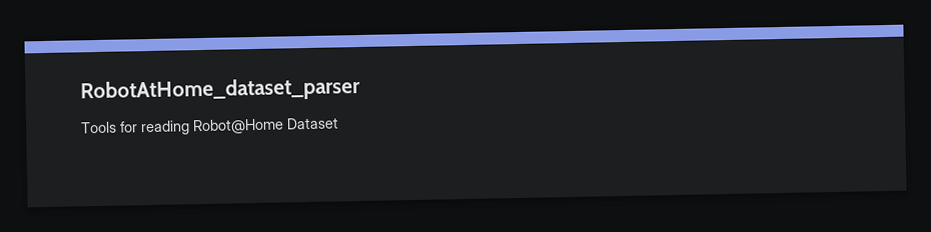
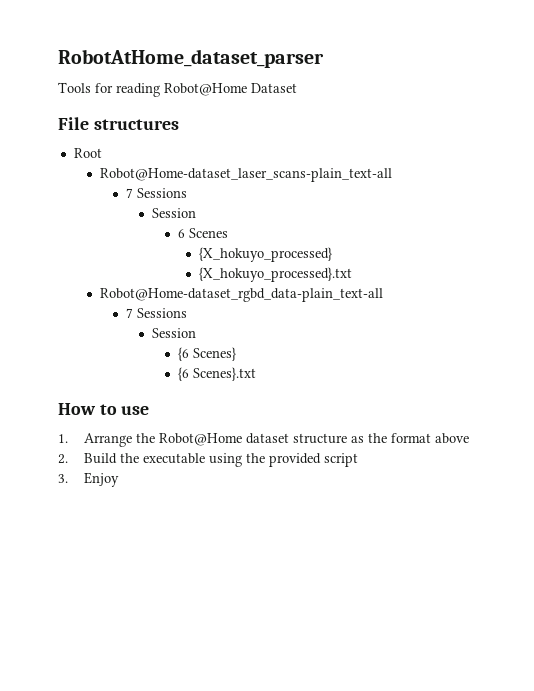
+ File structures
+ Root
+ Robot@Home-dataset_laser_scans-plain_text-all
+ 7 Sessions
+ Session
+ 6 Scenes
+ {X_hokuyo_processed}
+ {X_hokuyo_processed}.txt
+ Robot@Home-dataset_rgbd_data-plain_text-all
+ 7 Sessions
+ Session
+ {6 Scenes}
+ {6 Scenes}.txt
+ How to use
+ 1. Arrange the Robot@Home dataset structure as the format above
+ 2. Build the executable using the provided script
+ 3. Enjoy

